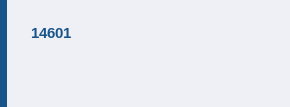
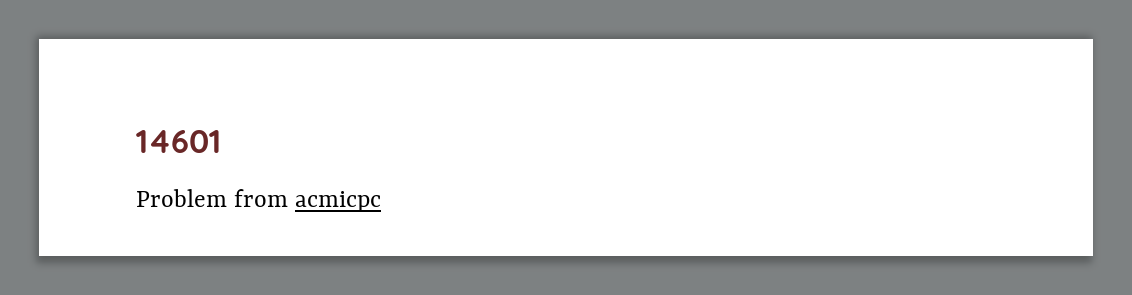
+ Problem from acmicpc

